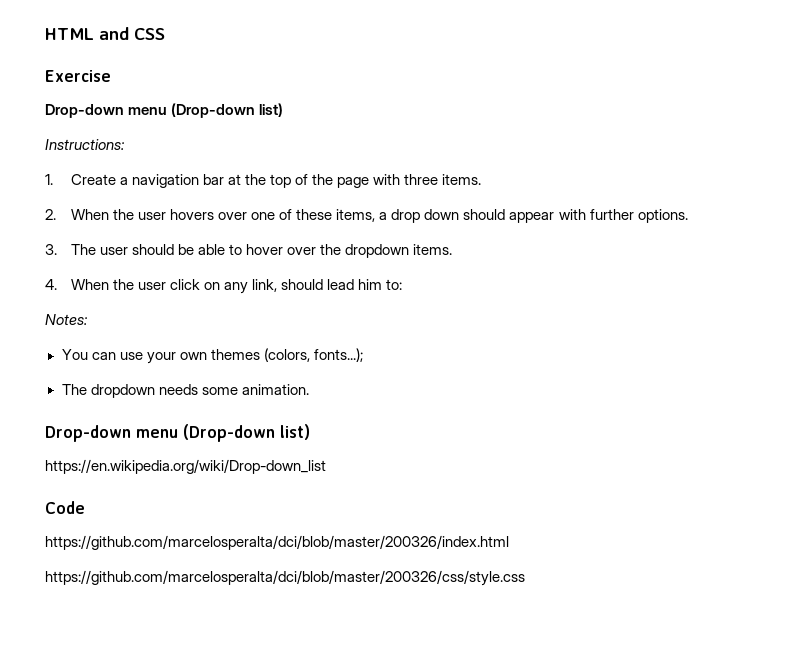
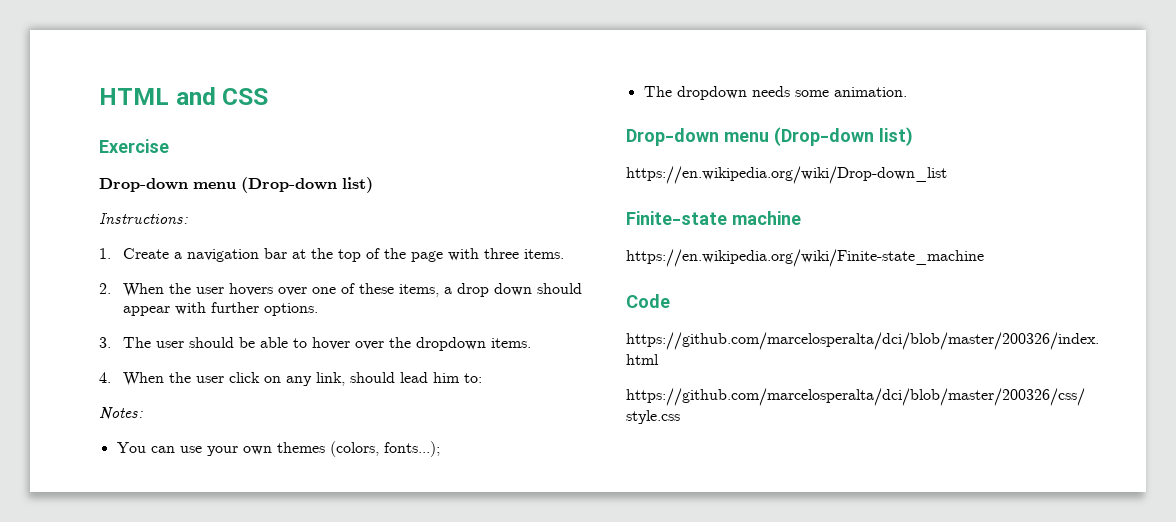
+ Finite-state machine
+ https://en.wikipedia.org/wiki/Finite-state_machine

